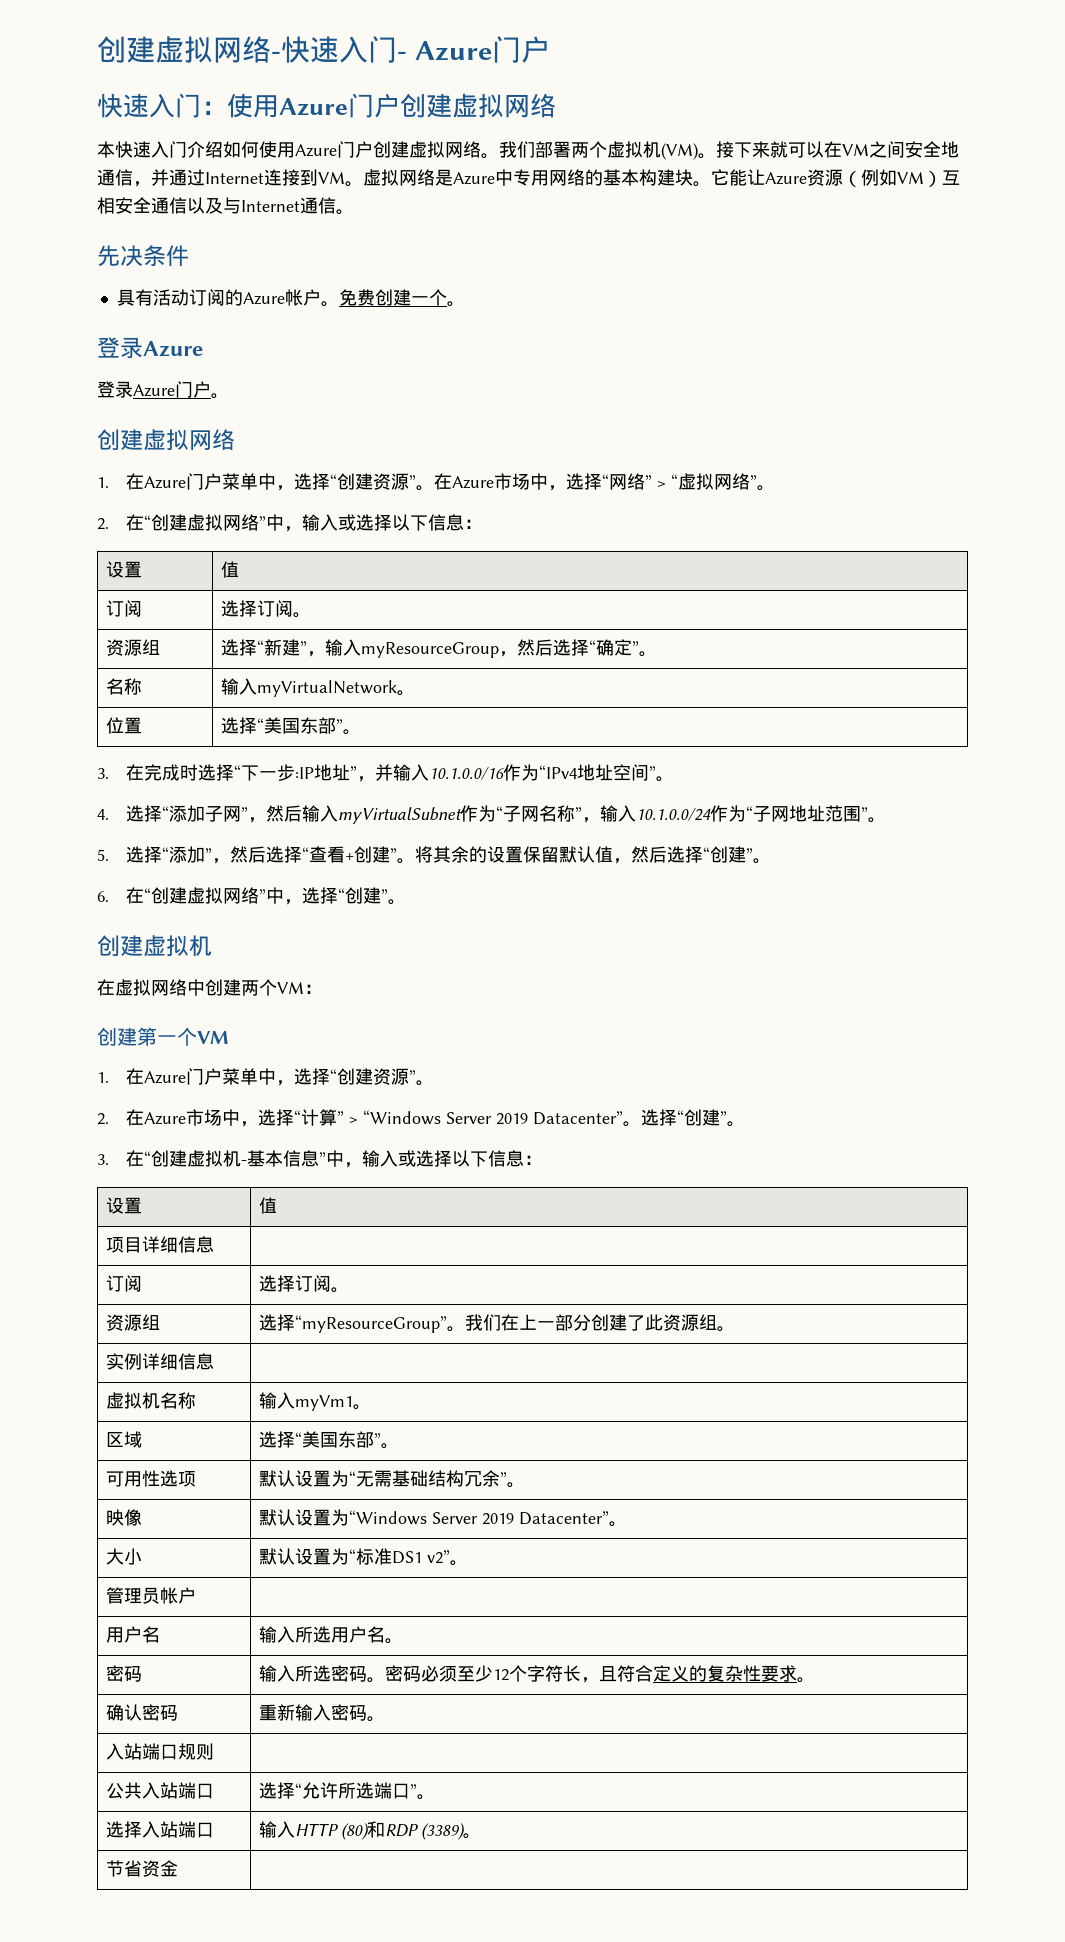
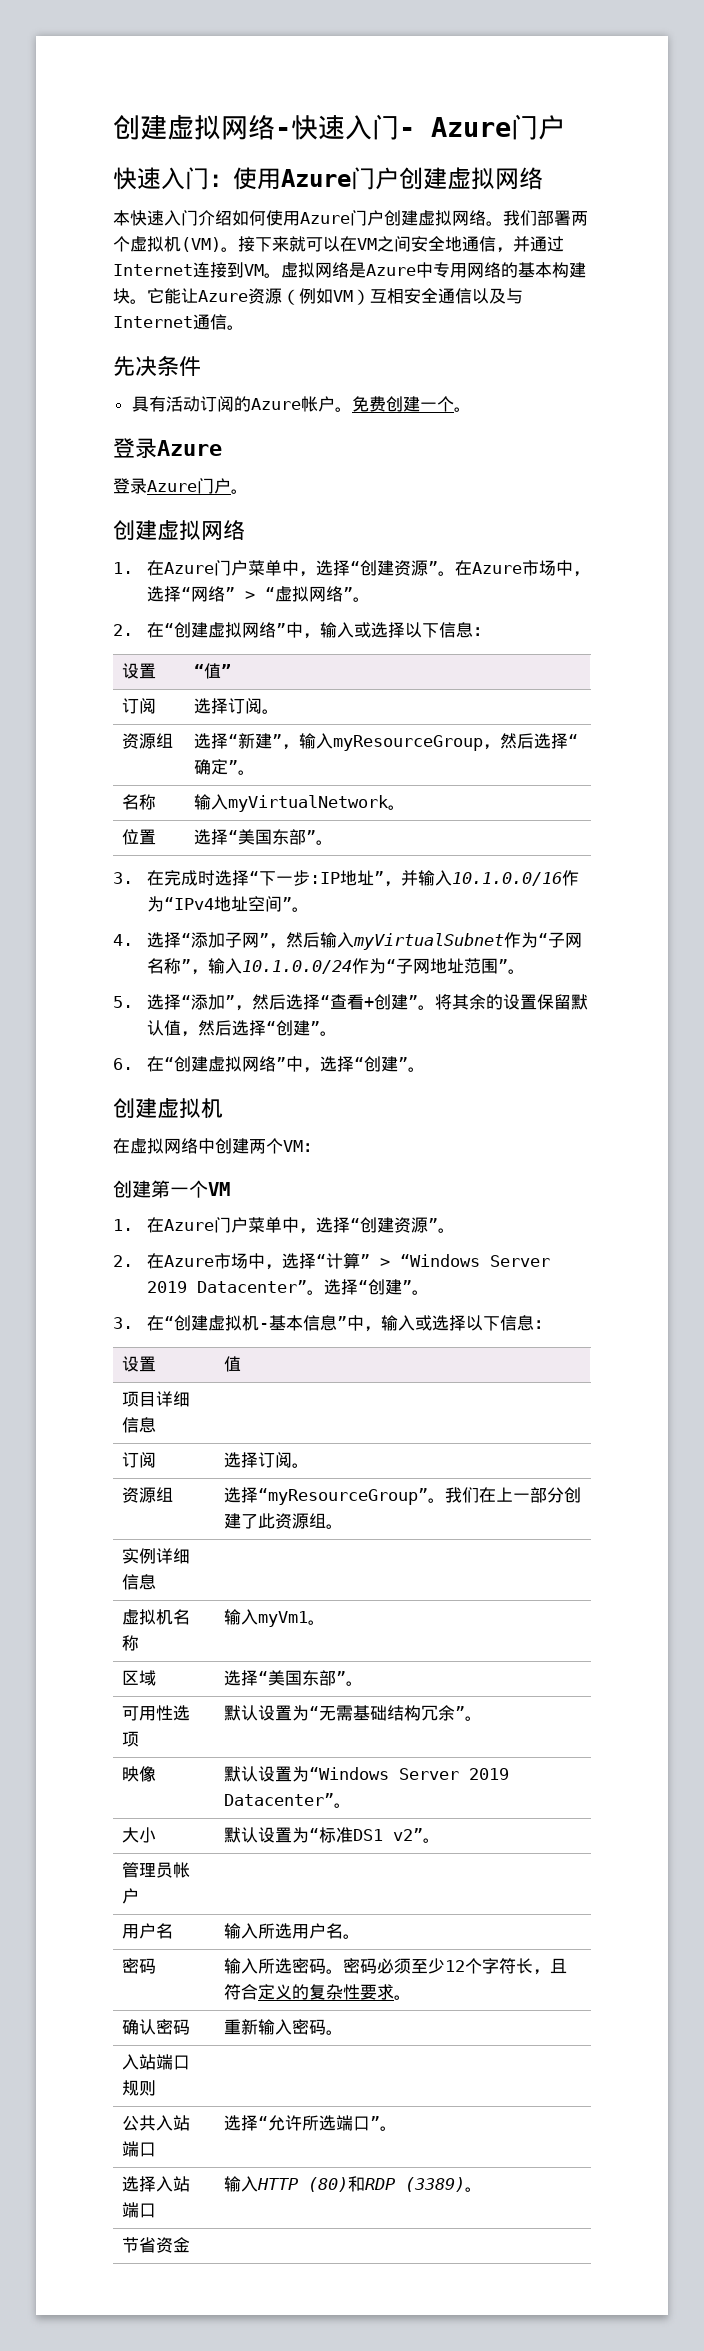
  2.在“创建虚拟网络”中，输入或选择以下信息：
- 设置 | 值
+ 设置 | “值”

